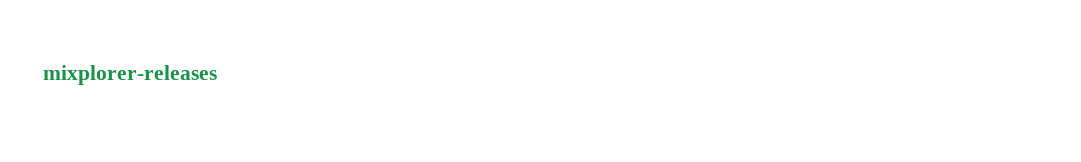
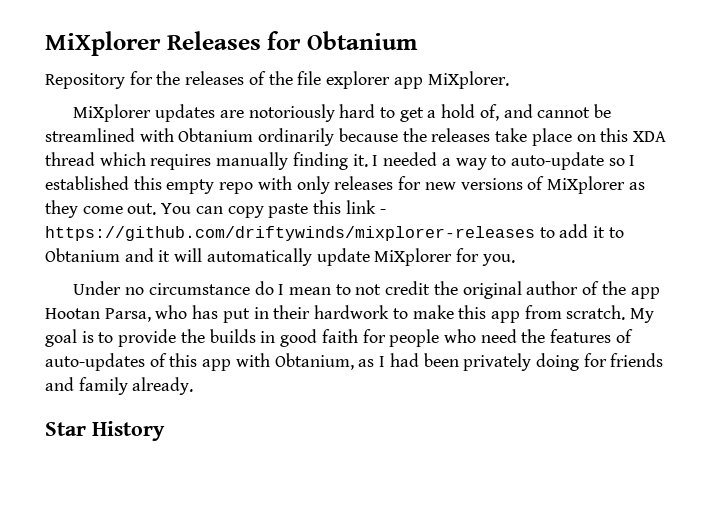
- mixplorer-releases
+ MiXplorer Releases for Obtanium
+ Repository for the releases of the file explorer app MiXplorer.
+ MiXplorer updates are notoriously hard to get a hold of, and cannot be streamlined with Obtanium ordinarily because the releases take place on this XDA thread which requires manually finding it. I needed a way to auto-update so I established this empty repo with only releases for new versions of MiXplorer as they come out. You can copy paste this link - https://github.com/driftywinds/mixplorer-releases to add it to Obtanium and it will automatically update MiXplorer for you.
+ Under no circumstance do I mean to not credit the original author of the app Hootan Parsa, who has put in their hardwork to make this app from scratch. My goal is to provide the builds in good faith for people who need the features of auto-updates of this app with Obtanium, as I had been privately doing for friends and family already.
+ Star History

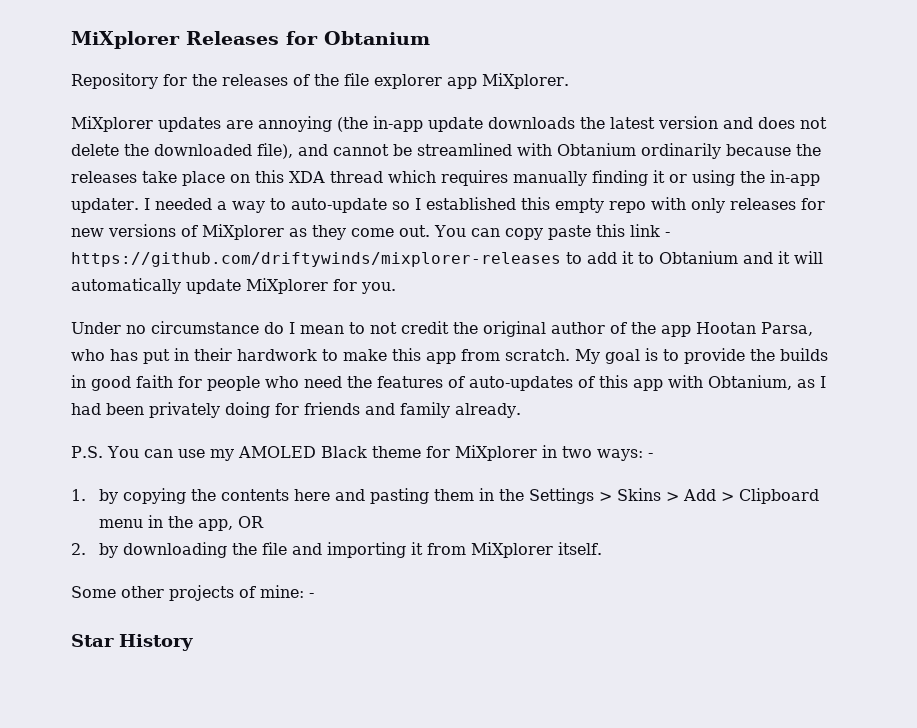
- MiXplorer updates are notoriously hard to get a hold of, and cannot be streamlined with Obtanium ordinarily because the releases take place on this XDA thread which requires manually finding it.
+ MiXplorer updates are annoying (the in-app update downloads the latest version and does not delete the downloaded file), and cannot be streamlined with Obtanium ordinarily because the releases take place on this XDA thread which requires manually finding it or using the in-app updater.
+ P.S. You can use my AMOLED Black theme for MiXplorer in two ways: -
+ 1. by copying the contents here and pasting them in the Settings > Skins > Add > Clipboard menu in the app, OR
+ 2. by downloading the file and importing it from MiXplorer itself.
+ Some other projects of mine: -

